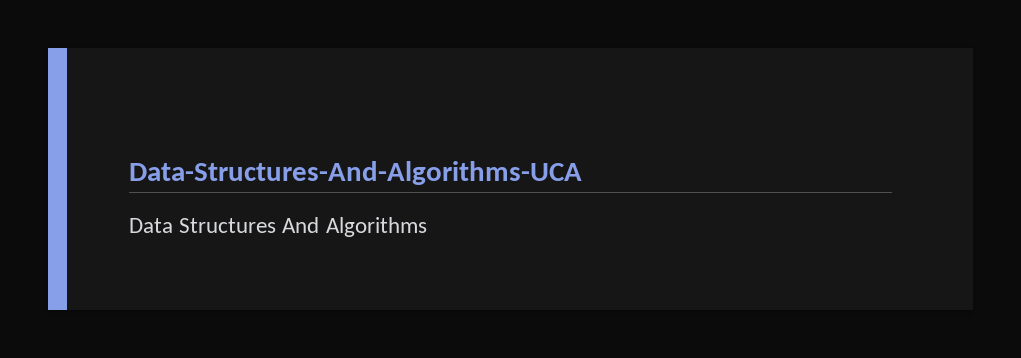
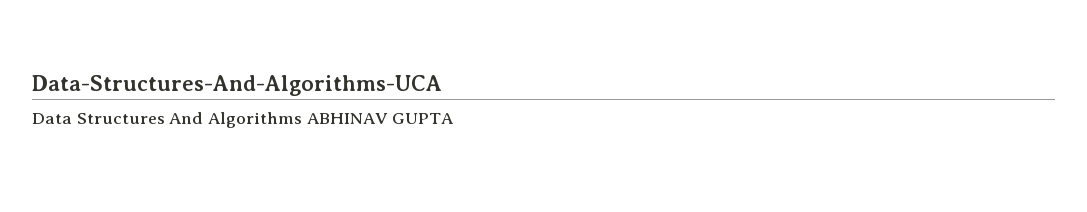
- Data Structures And Algorithms
+ Data Structures And Algorithms ABHINAV GUPTA

